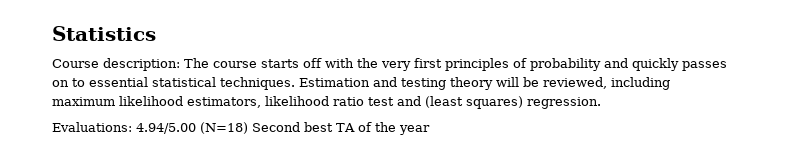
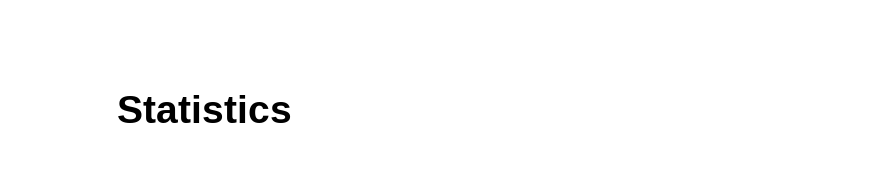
- Course description: The course starts off with the very first principles of probability and quickly passes on to essential statistical techniques. Estimation and testing theory will be reviewed, including maximum likelihood estimators, likelihood ratio test and (least squares) regression.
- Evaluations: 4.94/5.00 (N=18) Second best TA of the year

